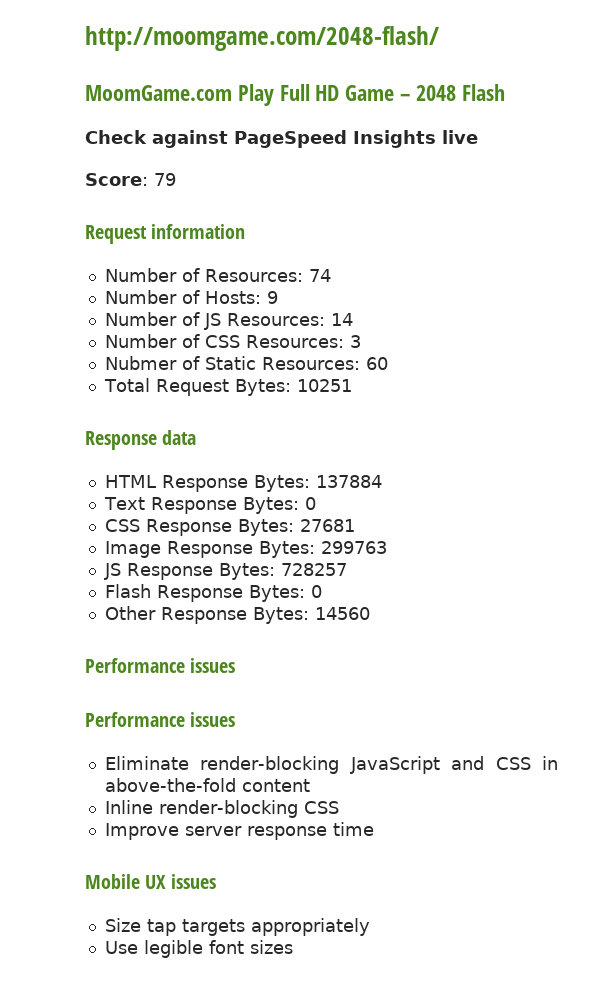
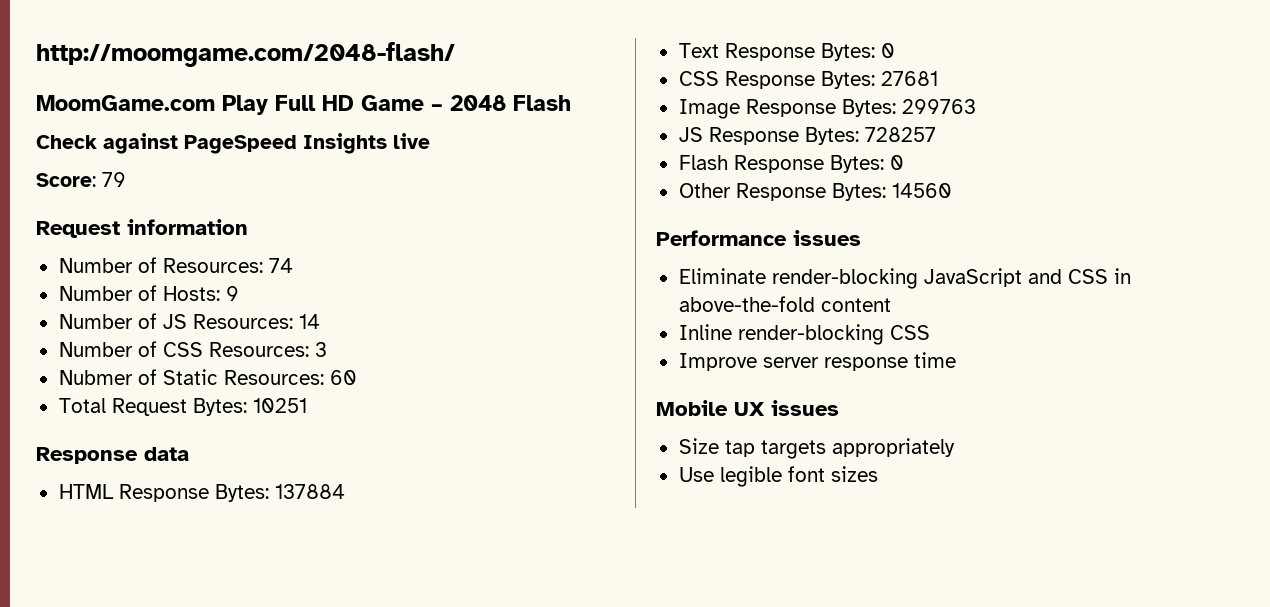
  Other Response Bytes: 14560
- Performance issues

